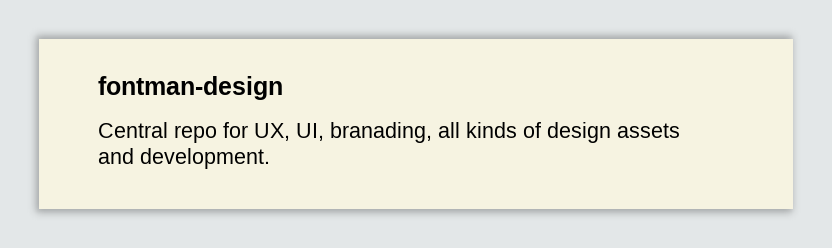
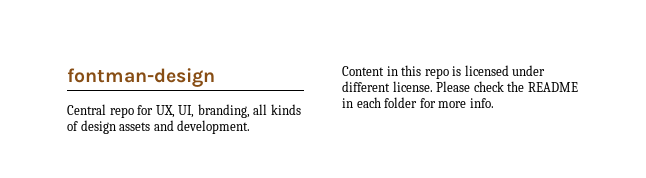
- Central repo for UX, UI, branading, all kinds of design assets and development.
+ Central repo for UX, UI, branding, all kinds of design assets and development.
+ Content in this repo is licensed under different license. Please check the README in each folder for more info.

